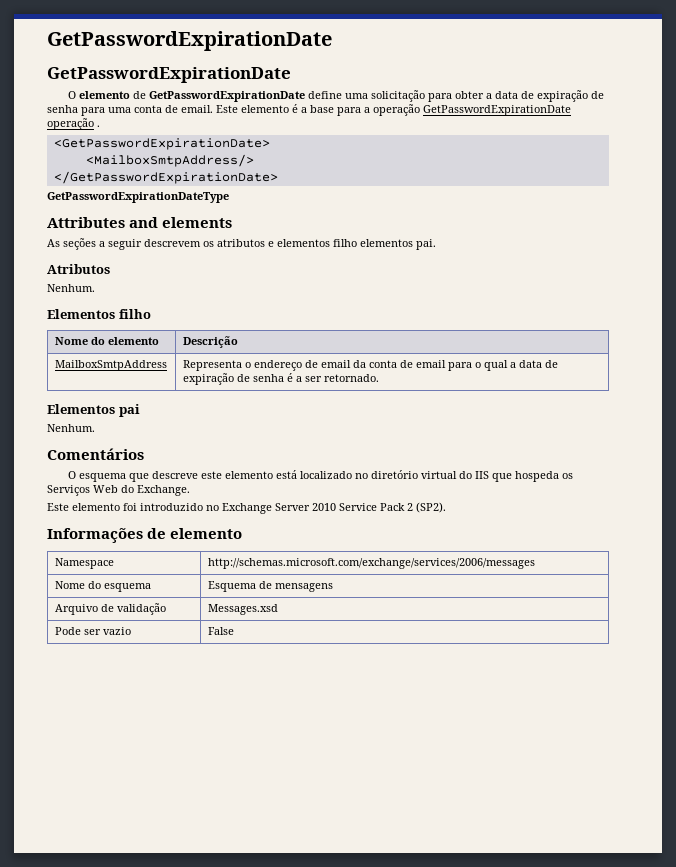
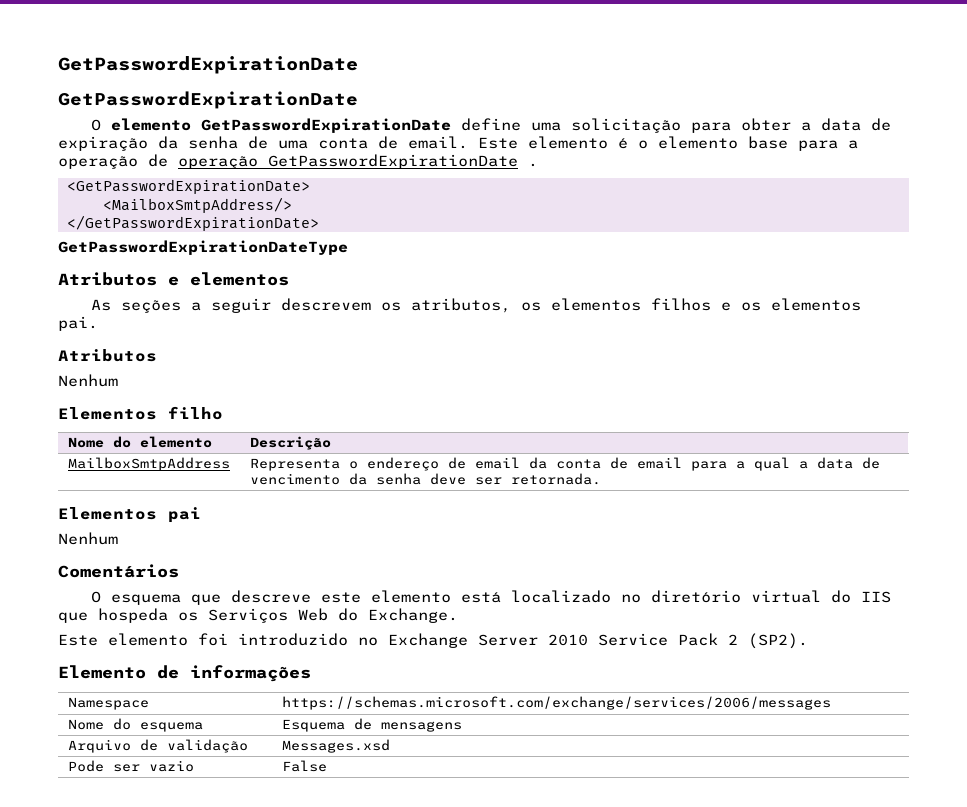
- O elemento de GetPasswordExpirationDate define uma solicitação para obter a data de expiração de senha para uma conta de email.
+ O elemento GetPasswordExpirationDate define uma solicitação para obter a data de expiração da senha de uma conta de email.
- Este elemento é a base para a operação GetPasswordExpirationDate operação .
+ Este elemento é o elemento base para a operação de operação GetPasswordExpirationDate .
- Attributes and elements
+ Atributos e elementos
- As seções a seguir descrevem os atributos e elementos filho elementos pai.
+ As seções a seguir descrevem os atributos, os elementos filhos e os elementos pai.
  Atributos
- Nenhum.
+ Nenhum
- MailboxSmtpAddress | Representa o endereço de email da conta de email para o qual a data de expiração de senha é a ser retornado.
+ MailboxSmtpAddress | Representa o endereço de email da conta de email para a qual a data de vencimento da senha deve ser retornada.
  Elementos pai
- Nenhum.
+ Nenhum
- Informações de elemento
+ Elemento de informações
- Namespace | http://schemas.microsoft.com/exchange/services/2006/messages
+ Namespace | https://schemas.microsoft.com/exchange/services/2006/messages

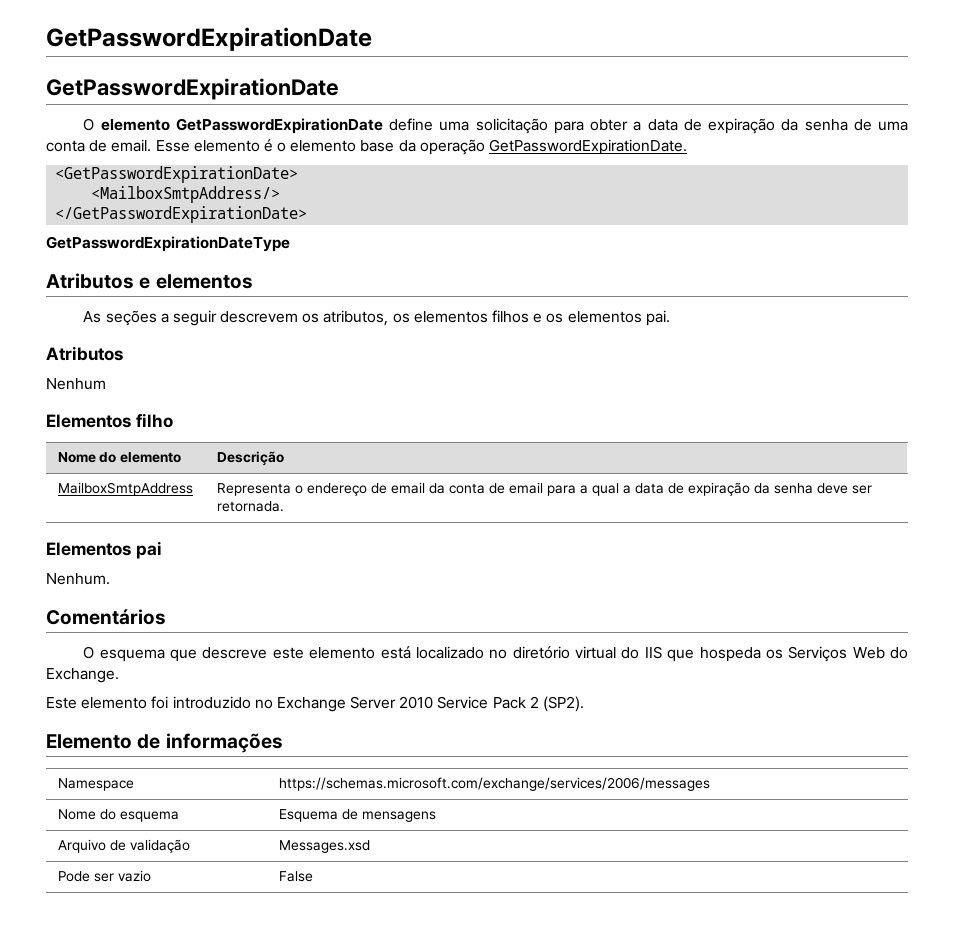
- Este elemento é o elemento base para a operação de operação GetPasswordExpirationDate .
+ Esse elemento é o elemento base da operação GetPasswordExpirationDate.
- MailboxSmtpAddress | Representa o endereço de email da conta de email para a qual a data de vencimento da senha deve ser retornada.
+ MailboxSmtpAddress | Representa o endereço de email da conta de email para a qual a data de expiração da senha deve ser retornada.
  Elementos pai
- Nenhum
+ Nenhum.

